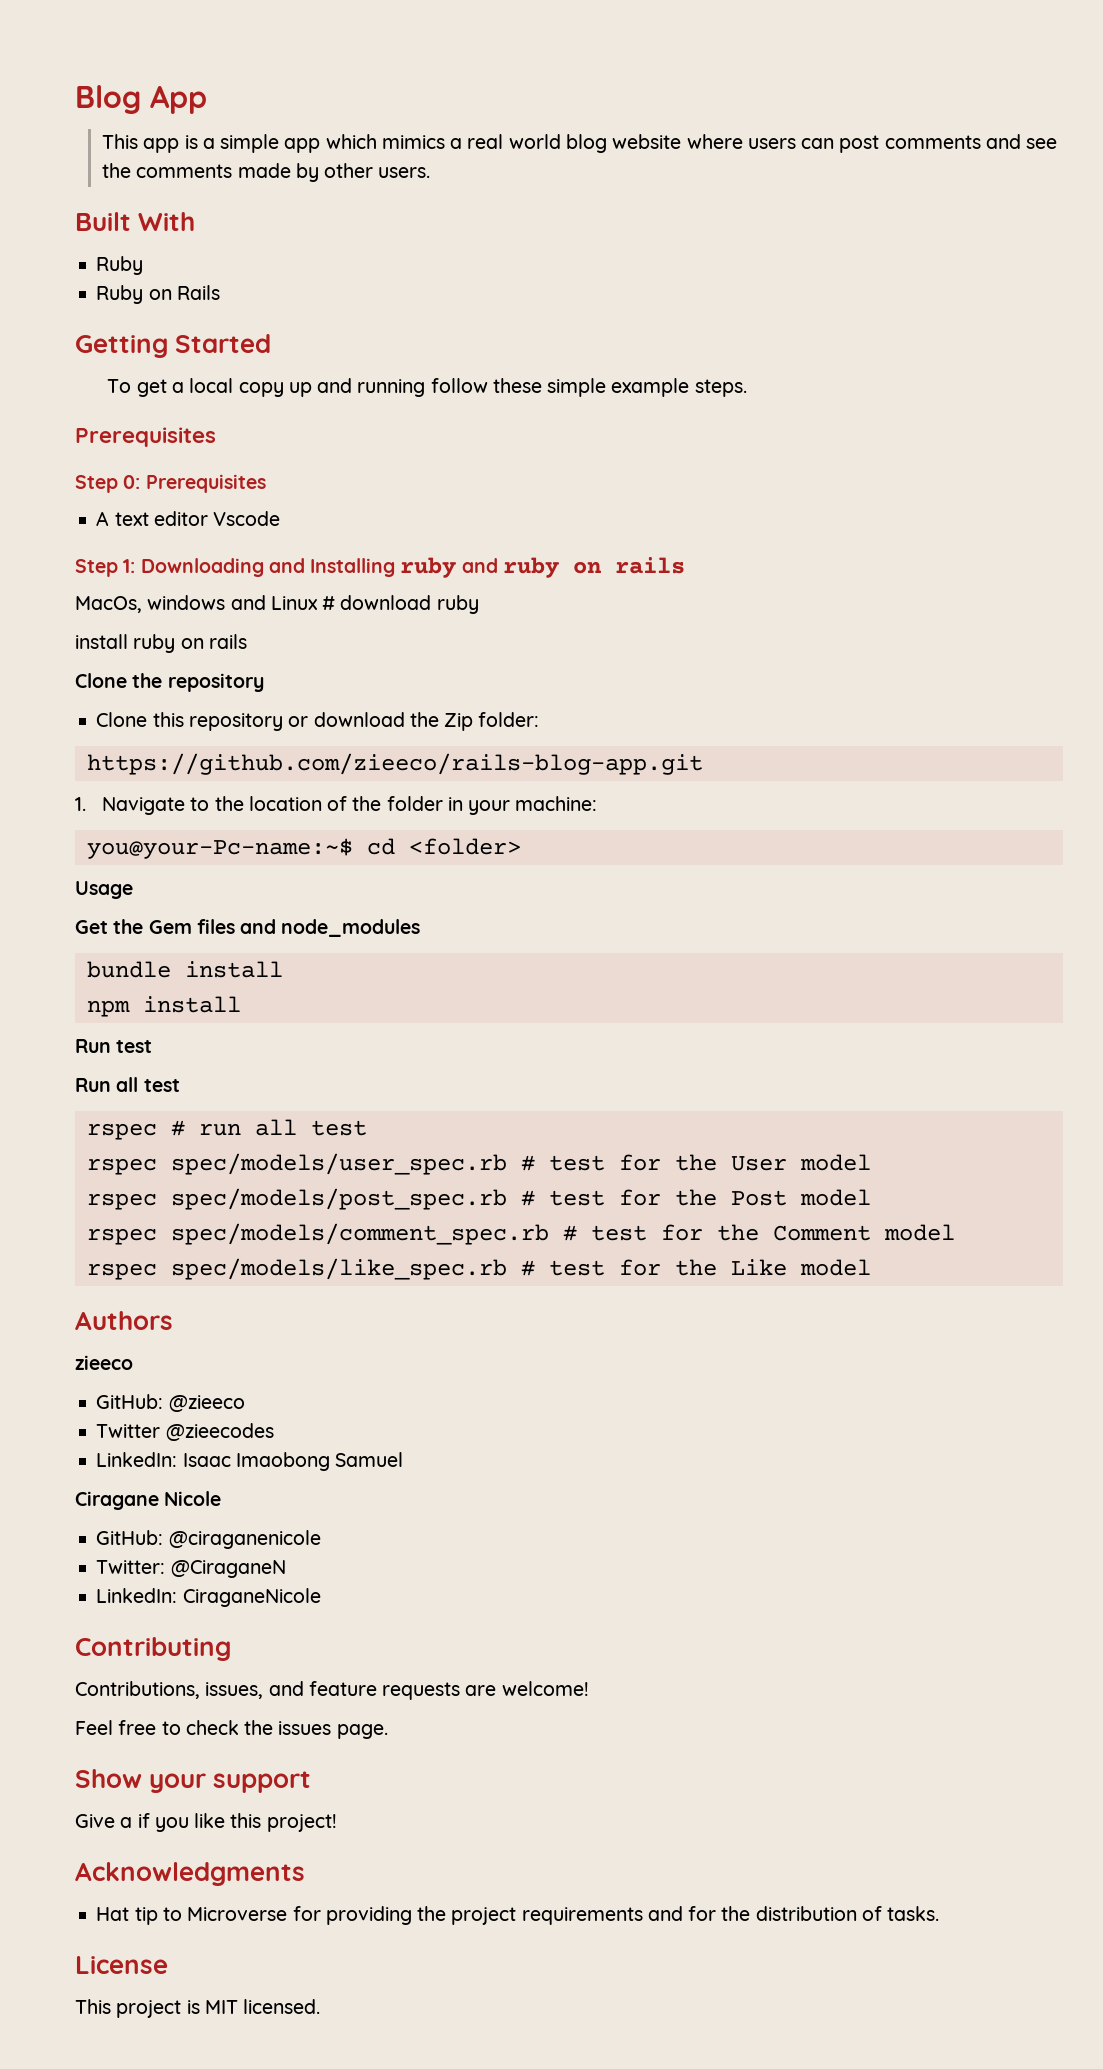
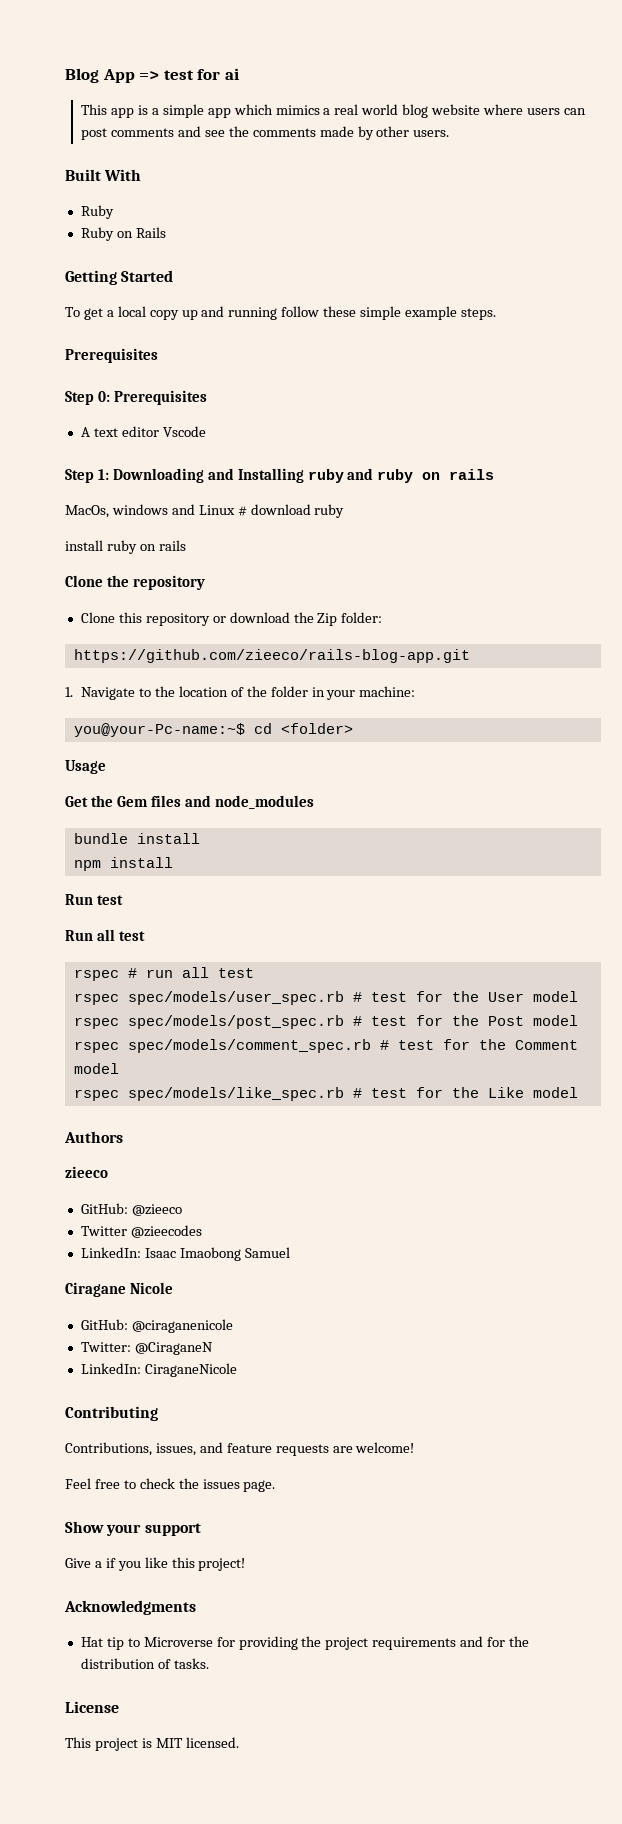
- Blog App
+ Blog App => test for ai

